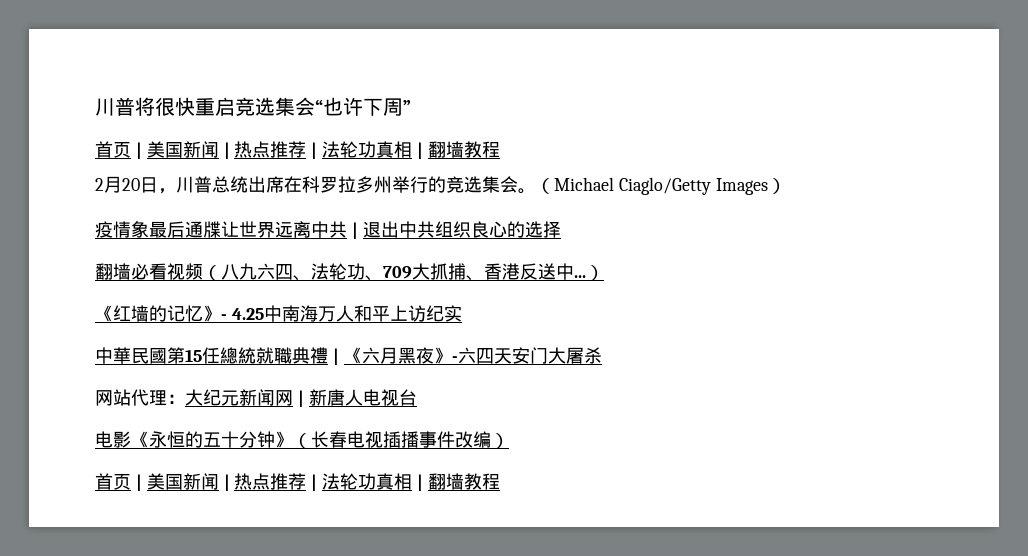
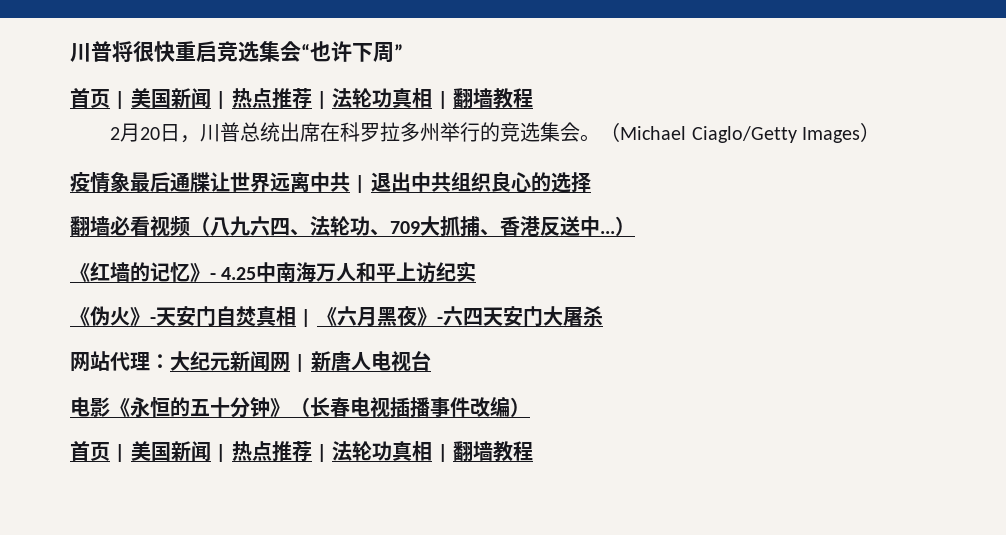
- 中華民國第15任總統就職典禮 | 《六月黑夜》-六四天安门大屠杀
+ 《伪火》-天安门自焚真相 | 《六月黑夜》-六四天安门大屠杀

